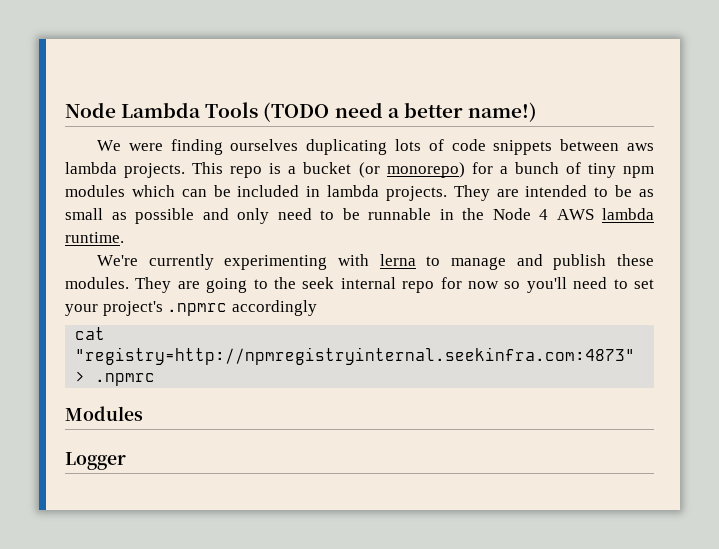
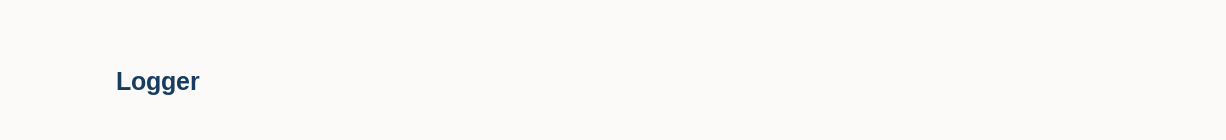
- Node Lambda Tools (TODO need a better name!)
- We were finding ourselves duplicating lots of code snippets between aws lambda projects. This repo is a bucket (or monorepo) for a bunch of tiny npm modules which can be included in lambda projects. They are intended to be as small as possible and only need to be runnable in the Node 4 AWS lambda runtime.
- We're currently experimenting with lerna to manage and publish these modules. They are going to the seek internal repo for now so you'll need to set your project's .npmrc accordingly
- cat "registry=http://npmregistryinternal.seekinfra.com:4873" > .npmrc
- Modules

